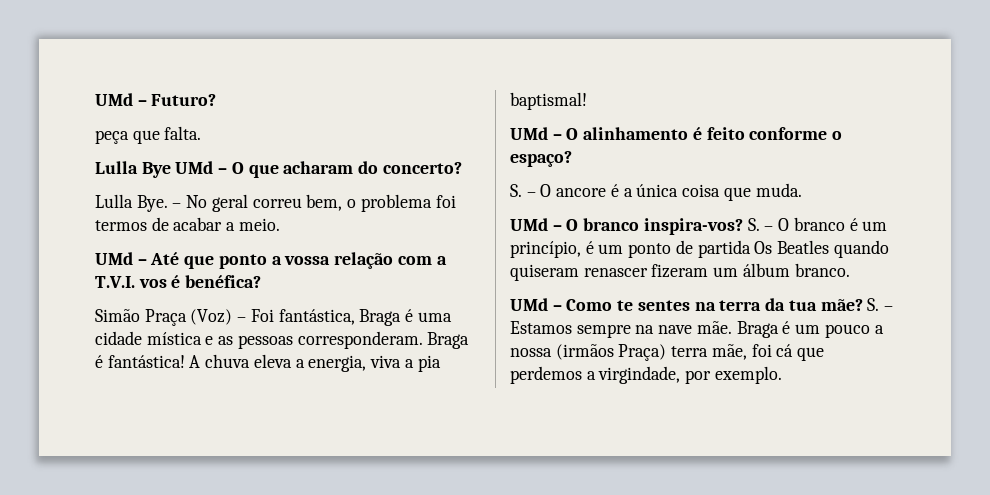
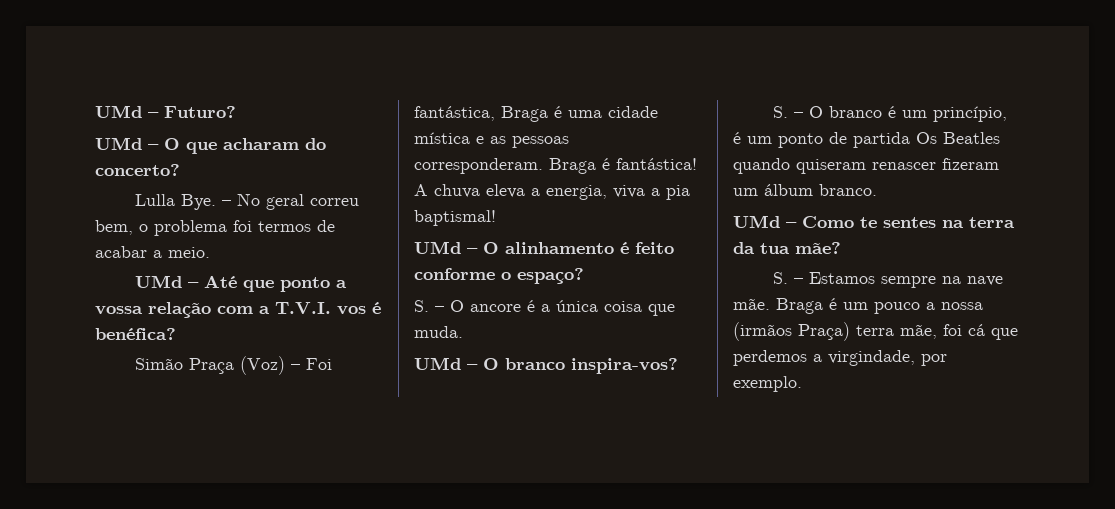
- peça que falta.
- Lulla Bye UMd – O que acharam do concerto?
+ UMd – O que acharam do concerto?
- UMd – O branco inspira-vos? S. – O branco é um princípio, é um ponto de partida Os Beatles quando quiseram renascer fizeram um álbum branco.
+ UMd – O branco inspira-vos?
+ S. – O branco é um princípio, é um ponto de partida Os Beatles quando quiseram renascer fizeram um álbum branco.
- UMd – Como te sentes na terra da tua mãe? S. – Estamos sempre na nave mãe.
+ UMd – Como te sentes na terra da tua mãe?
+ S. – Estamos sempre na nave mãe.

